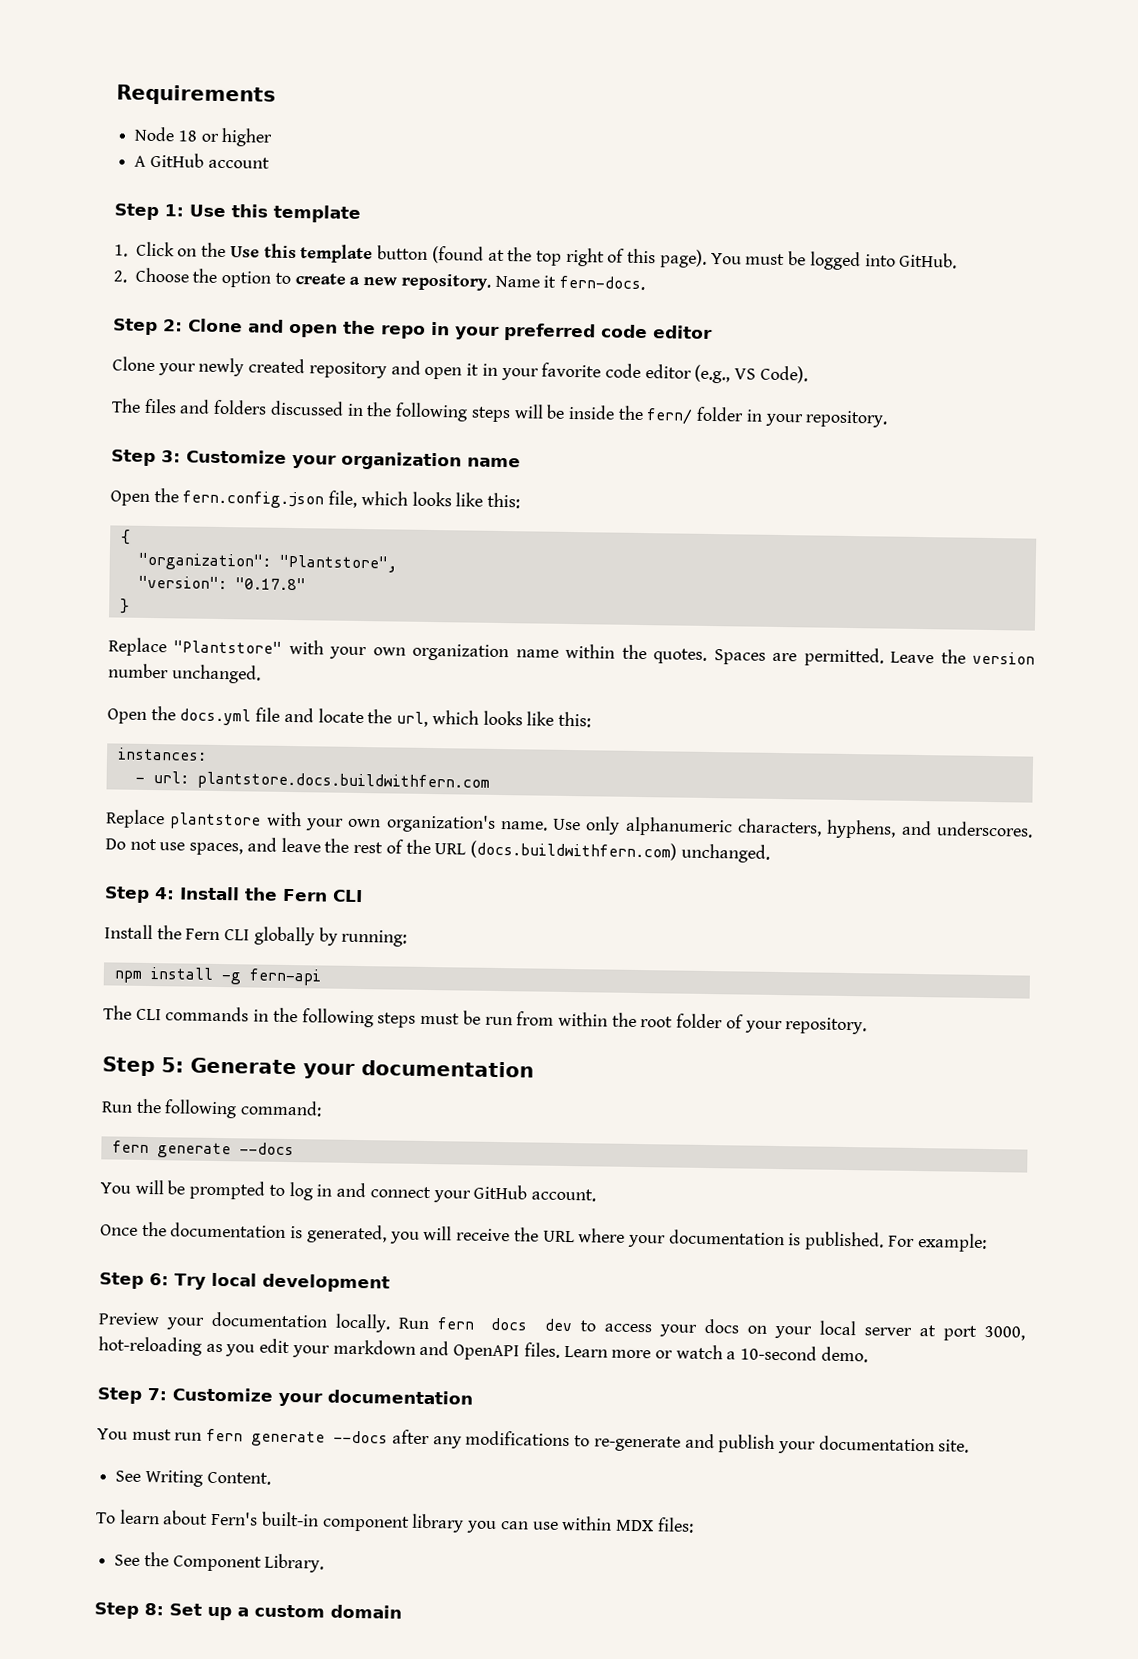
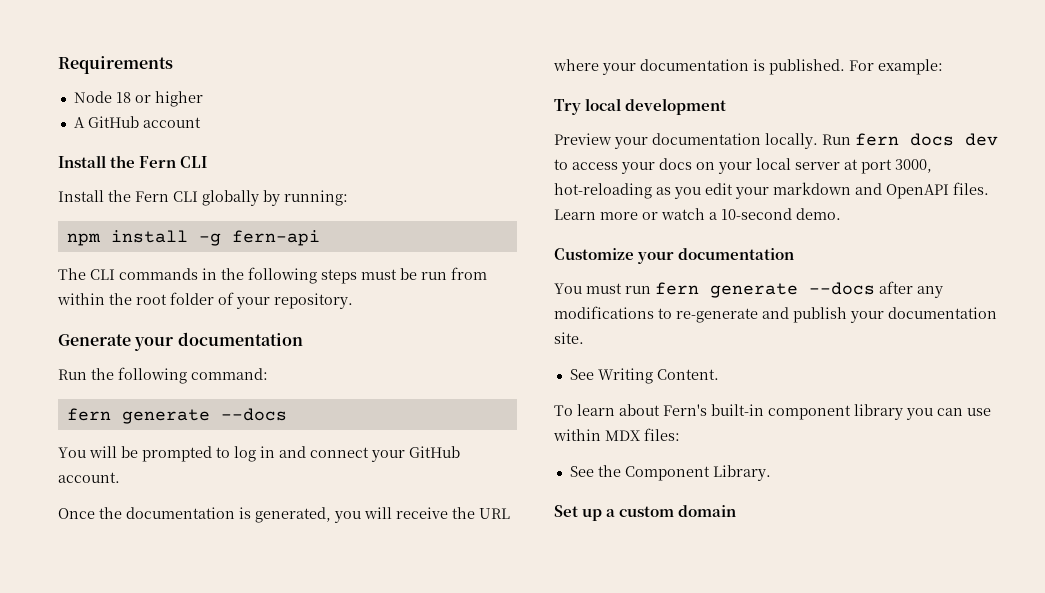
  A GitHub account
- Step 1: Use this template
- 1. Click on the Use this template button (found at the top right of this page). You must be logged into GitHub.
- 2. Choose the option to create a new repository. Name it fern-docs.
- Step 2: Clone and open the repo in your preferred code editor
- Clone your newly created repository and open it in your favorite code editor (e.g., VS Code).
- The files and folders discussed in the following steps will be inside the fern/ folder in your repository.
- Step 3: Customize your organization name
- Open the fern.config.json file, which looks like this:
- {
- "organization": "Plantstore",
- "version": "0.17.8"
- }
- Replace "Plantstore" with your own organization name within the quotes. Spaces are permitted. Leave the version number unchanged.
- Open the docs.yml file and locate the url, which looks like this:
- instances:
- - url: plantstore.docs.buildwithfern.com
- Replace plantstore with your own organization's name. Use only alphanumeric characters, hyphens, and underscores. Do not use spaces, and leave the rest of the URL (docs.buildwithfern.com) unchanged.
- Step 4: Install the Fern CLI
+ Install the Fern CLI
- Step 5: Generate your documentation
+ Generate your documentation
- Step 6: Try local development
+ Try local development
- Step 7: Customize your documentation
+ Customize your documentation
- Step 8: Set up a custom domain
+ Set up a custom domain

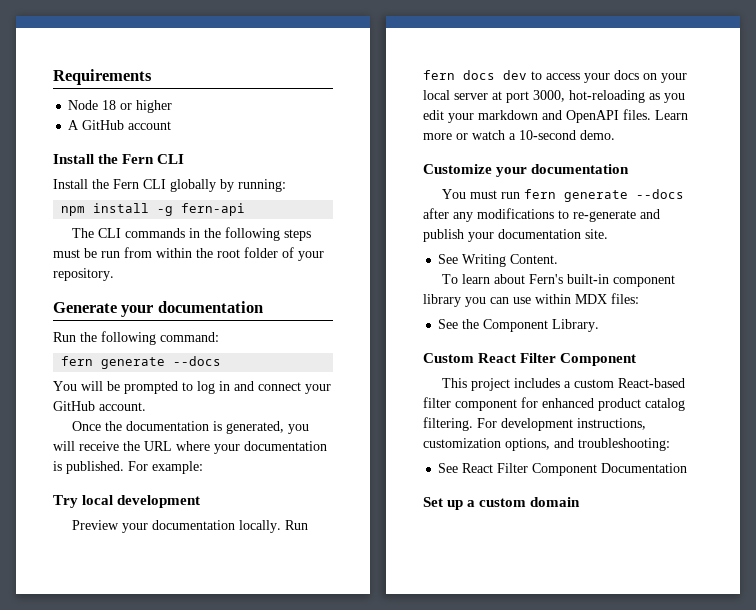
+ Custom React Filter Component
+ This project includes a custom React-based filter component for enhanced product catalog filtering. For development instructions, customization options, and troubleshooting:
+ See React Filter Component Documentation

